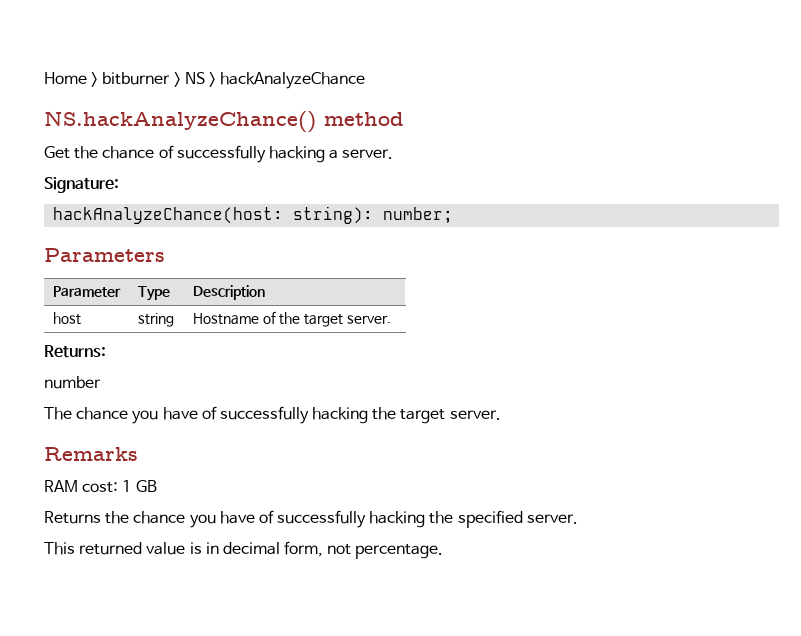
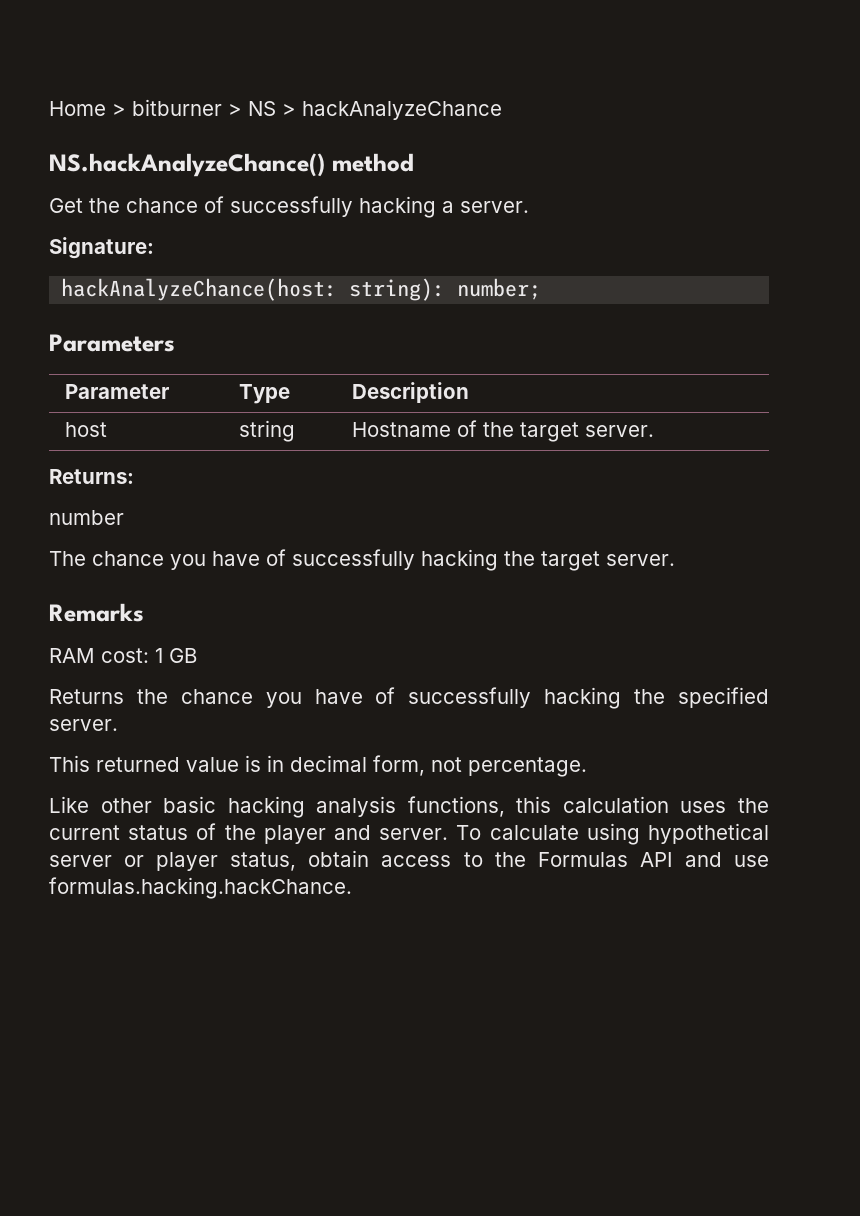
+ Like other basic hacking analysis functions, this calculation uses the current status of the player and server. To calculate using hypothetical server or player status, obtain access to the Formulas API and use formulas.hacking.hackChance.

